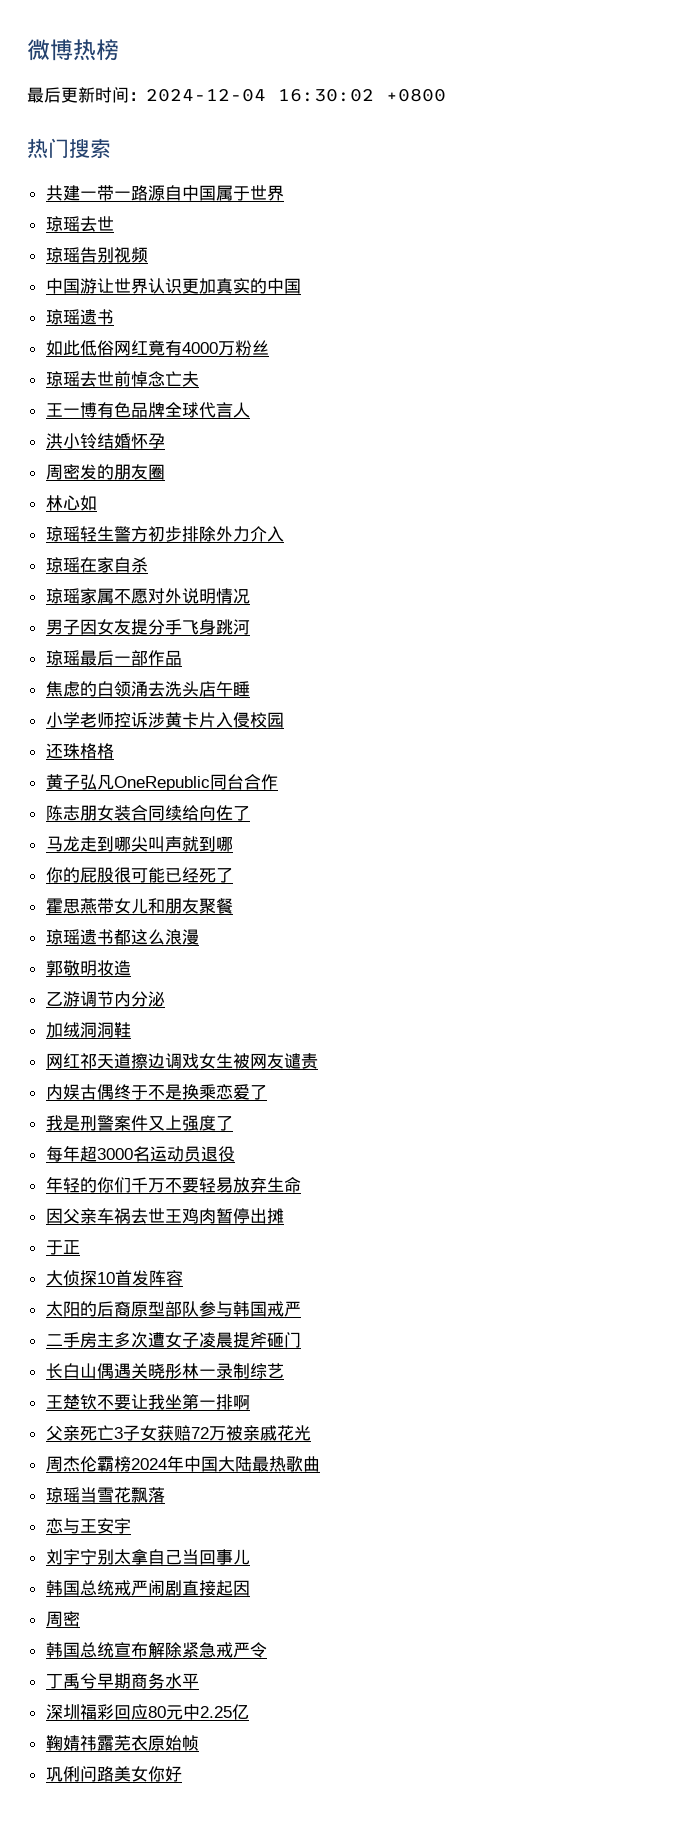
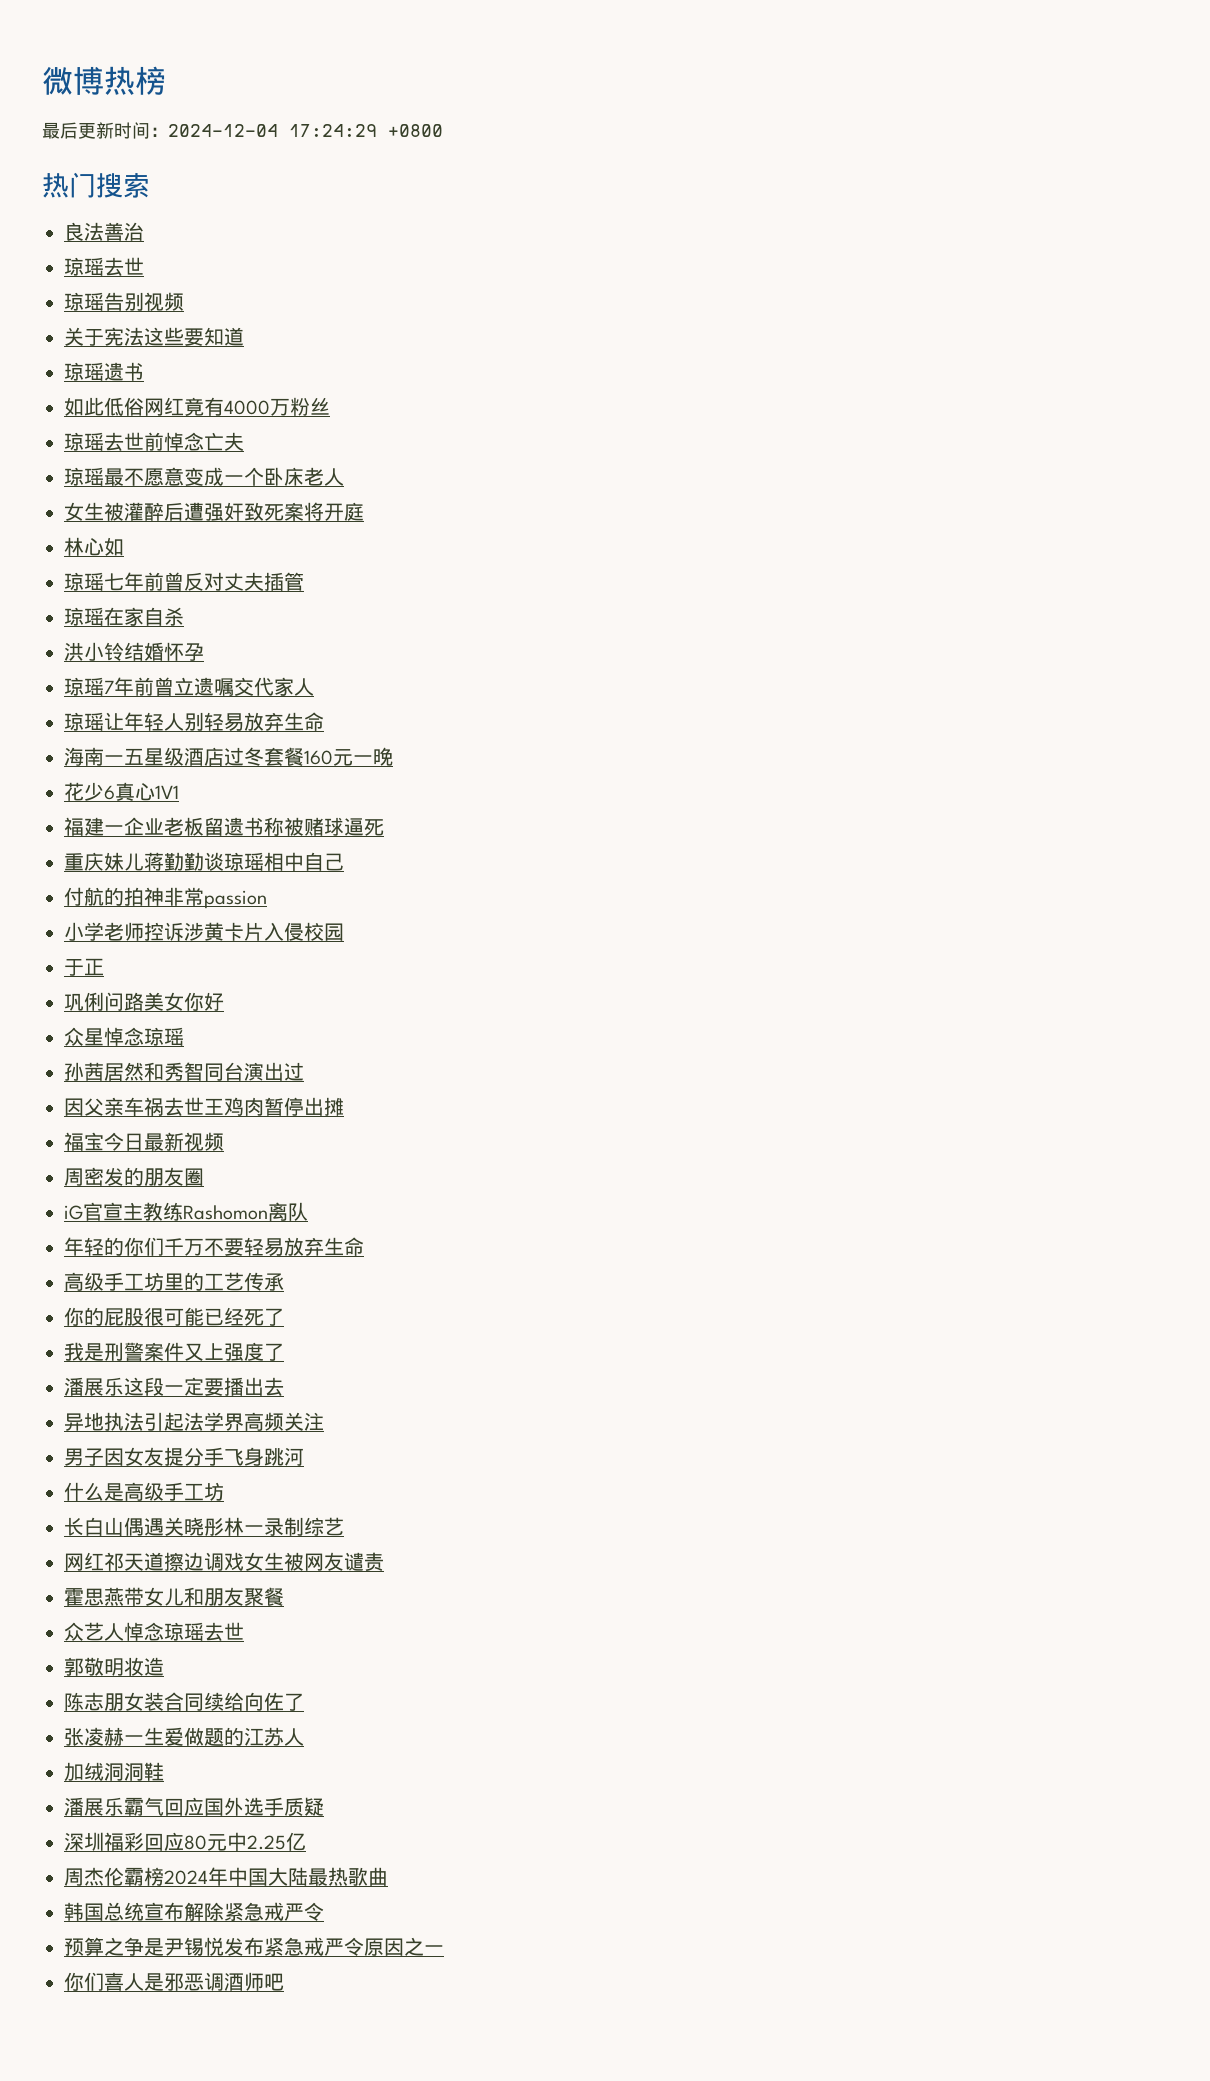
- 最后更新时间：2024-12-04 16:30:02 +0800
+ 最后更新时间：2024-12-04 17:24:29 +0800
- 共建一带一路源自中国属于世界
+ 良法善治
- 中国游让世界认识更加真实的中国
+ 关于宪法这些要知道
- 王一博有色品牌全球代言人
+ 琼瑶最不愿意变成一个卧床老人
+ 女生被灌醉后遭强奸致死案将开庭
+ 林心如
+ 琼瑶七年前曾反对丈夫插管
+ 琼瑶在家自杀
  洪小铃结婚怀孕
- 周密发的朋友圈
- 林心如
- 琼瑶轻生警方初步排除外力介入
- 琼瑶在家自杀
- 琼瑶家属不愿对外说明情况
- 男子因女友提分手飞身跳河
- 琼瑶最后一部作品
- 焦虑的白领涌去洗头店午睡
+ 琼瑶7年前曾立遗嘱交代家人
+ 琼瑶让年轻人别轻易放弃生命
+ 海南一五星级酒店过冬套餐160元一晚
+ 花少6真心1V1
+ 福建一企业老板留遗书称被赌球逼死
+ 重庆妹儿蒋勤勤谈琼瑶相中自己
+ 付航的拍神非常passion
- 还珠格格
- 黄子弘凡OneRepublic同台合作
- 陈志朋女装合同续给向佐了
- 马龙走到哪尖叫声就到哪
+ 于正
+ 巩俐问路美女你好
+ 众星悼念琼瑶
+ 孙茜居然和秀智同台演出过
+ 因父亲车祸去世王鸡肉暂停出摊
+ 福宝今日最新视频
+ 周密发的朋友圈
+ iG官宣主教练Rashomon离队
+ 年轻的你们千万不要轻易放弃生命
+ 高级手工坊里的工艺传承
- 霍思燕带女儿和朋友聚餐
- 琼瑶遗书都这么浪漫
- 郭敬明妆造
- 乙游调节内分泌
- 加绒洞洞鞋
+ 我是刑警案件又上强度了
+ 潘展乐这段一定要播出去
+ 异地执法引起法学界高频关注
+ 男子因女友提分手飞身跳河
+ 什么是高级手工坊
+ 长白山偶遇关晓彤林一录制综艺
- 内娱古偶终于不是换乘恋爱了
- 我是刑警案件又上强度了
- 每年超3000名运动员退役
- 年轻的你们千万不要轻易放弃生命
- 因父亲车祸去世王鸡肉暂停出摊
- 于正
- 大侦探10首发阵容
- 太阳的后裔原型部队参与韩国戒严
- 二手房主多次遭女子凌晨提斧砸门
- 长白山偶遇关晓彤林一录制综艺
- 王楚钦不要让我坐第一排啊
- 父亲死亡3子女获赔72万被亲戚花光
+ 霍思燕带女儿和朋友聚餐
+ 众艺人悼念琼瑶去世
+ 郭敬明妆造
+ 陈志朋女装合同续给向佐了
+ 张凌赫一生爱做题的江苏人
+ 加绒洞洞鞋
+ 潘展乐霸气回应国外选手质疑
+ 深圳福彩回应80元中2.25亿
- 琼瑶当雪花飘落
- 恋与王安宇
- 刘宇宁别太拿自己当回事儿
- 韩国总统戒严闹剧直接起因
- 周密
- 丁禹兮早期商务水平
- 深圳福彩回应80元中2.25亿
- 鞠婧祎露芜衣原始帧
- 巩俐问路美女你好
+ 预算之争是尹锡悦发布紧急戒严令原因之一
+ 你们喜人是邪恶调酒师吧

